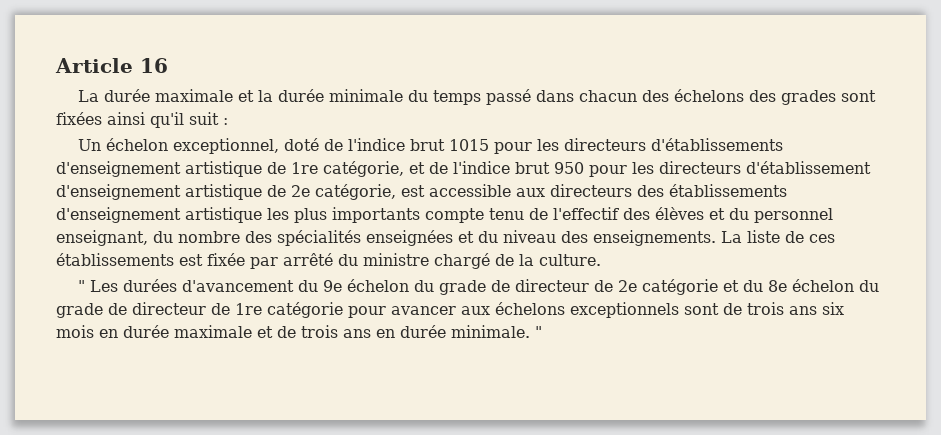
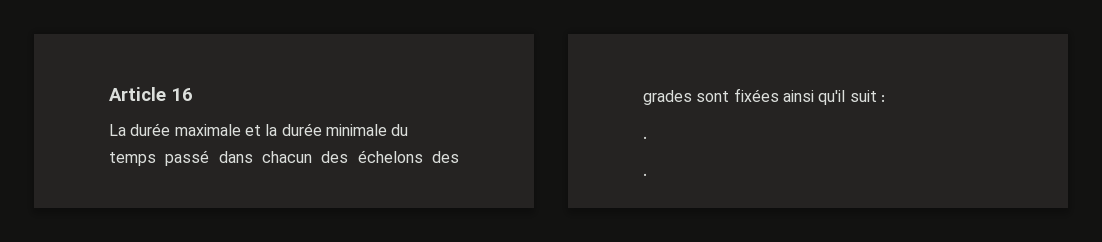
  La durée maximale et la durée minimale du temps passé dans chacun des échelons des grades sont fixées ainsi qu'il suit :
- Un échelon exceptionnel, doté de l'indice brut 1015 pour les directeurs d'établissements d'enseignement artistique de 1re catégorie, et de l'indice brut 950 pour les directeurs d'établissement d'enseignement artistique de 2e catégorie, est accessible aux directeurs des établissements d'enseignement artistique les plus importants compte tenu de l'effectif des élèves et du personnel enseignant, du nombre des spécialités enseignées et du niveau des enseignements. La liste de ces établissements est fixée par arrêté du ministre chargé de la culture.
- " Les durées d'avancement du 9e échelon du grade de directeur de 2e catégorie et du 8e échelon du grade de directeur de 1re catégorie pour avancer aux échelons exceptionnels sont de trois ans six mois en durée maximale et de trois ans en durée minimale. "
+ .
+ .

